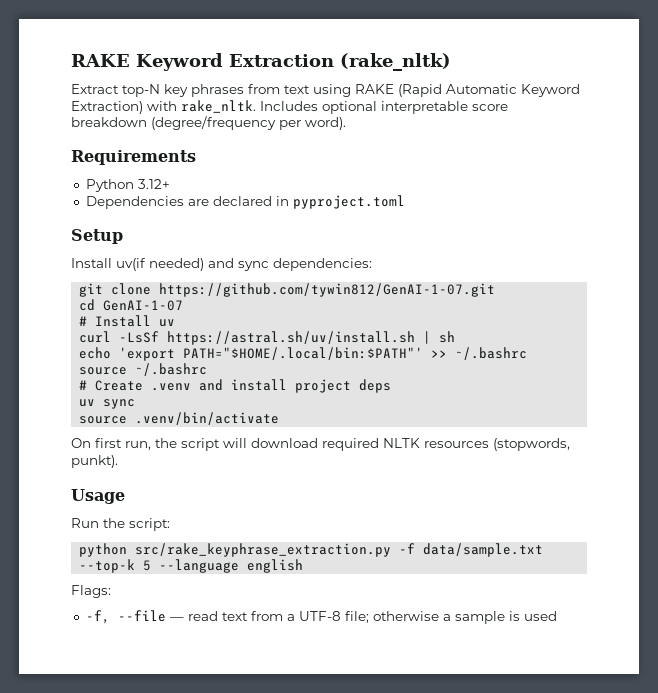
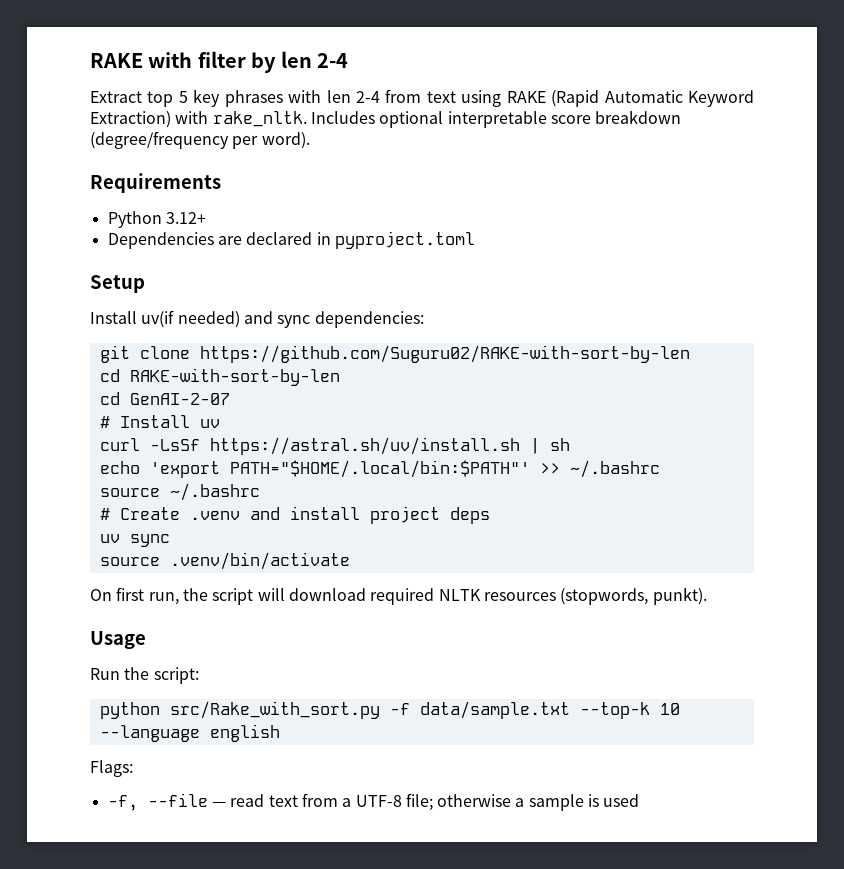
- RAKE Keyword Extraction (rake_nltk)
- Extract top-N key phrases from text using RAKE (Rapid Automatic Keyword Extraction) with rake_nltk.
+ RAKE with filter by len 2-4
+ Extract top 5 key phrases with len 2-4 from text using RAKE (Rapid Automatic Keyword Extraction) with rake_nltk.
- git clone https://github.com/tywin812/GenAI-1-07.git
- cd GenAI-1-07
+ git clone https://github.com/Suguru02/RAKE-with-sort-by-len
+ cd RAKE-with-sort-by-len
+ cd GenAI-2-07
- python src/rake_keyphrase_extraction.py -f data/sample.txt --top-k 5 --language english
+ python src/Rake_with_sort.py -f data/sample.txt --top-k 10 --language english

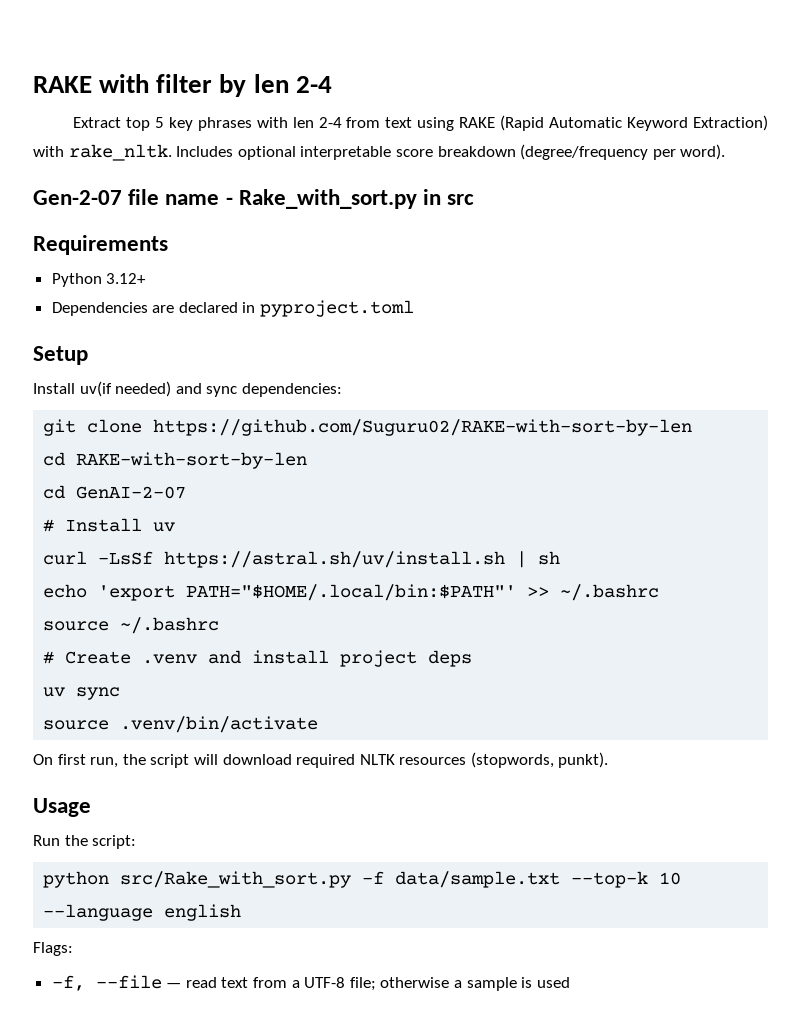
+ Gen-2-07 file name - Rake_with_sort.py in src

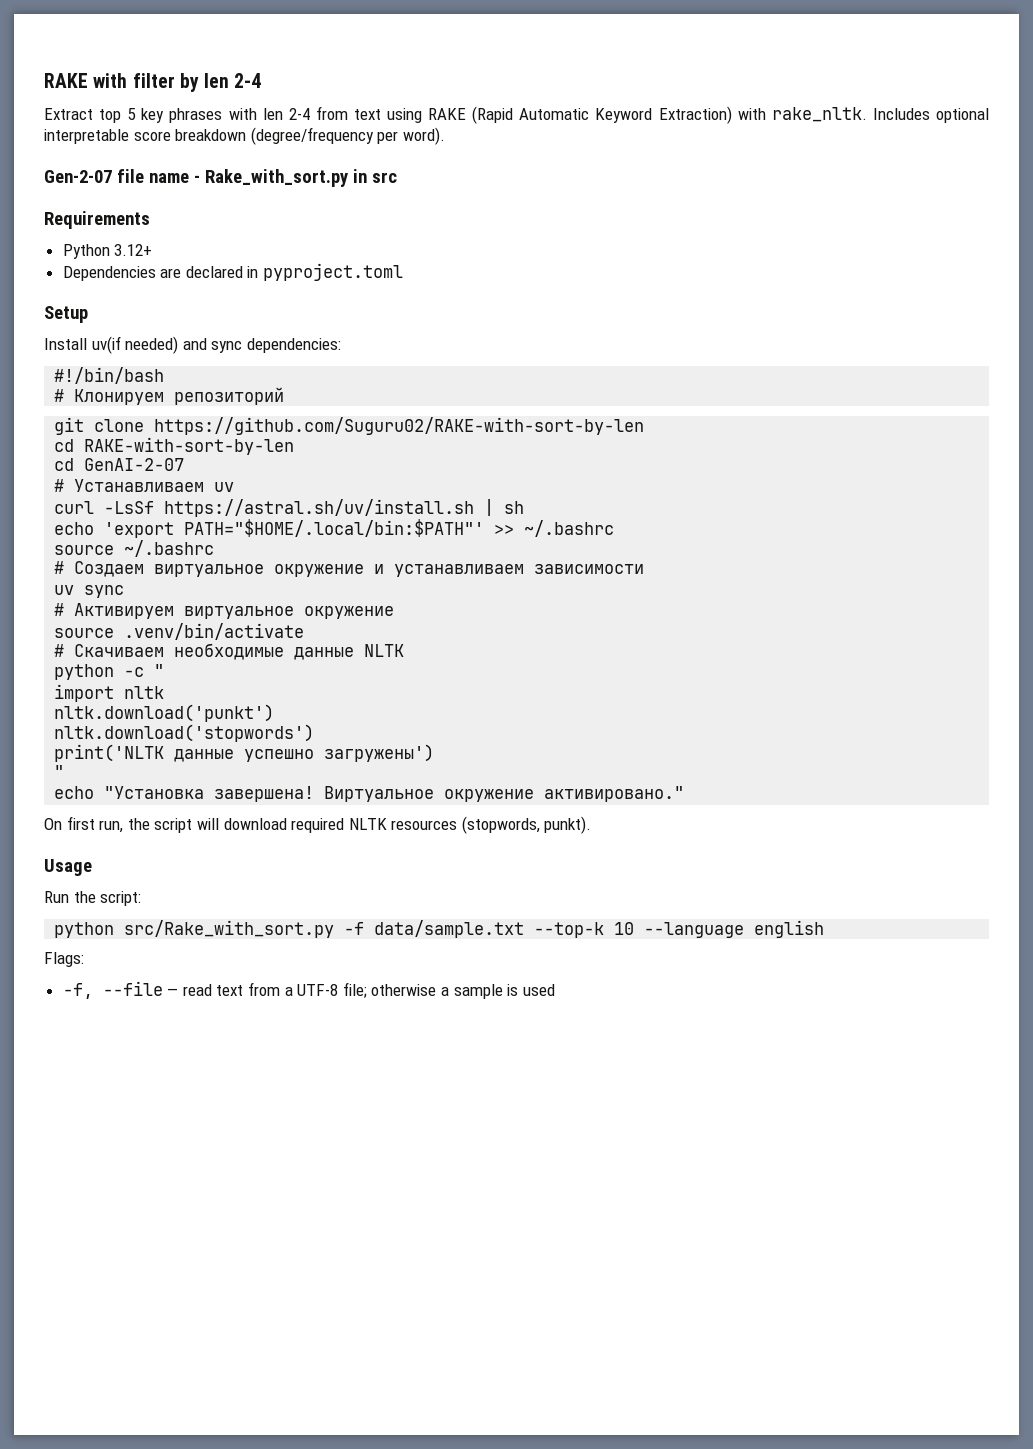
+ #!/bin/bash
+ # Клонируем репозиторий
- # Install uv
+ # Устанавливаем uv
- # Create .venv and install project deps
+ # Создаем виртуальное окружение и устанавливаем зависимости
  uv sync
+ # Активируем виртуальное окружение
  source .venv/bin/activate
+ # Скачиваем необходимые данные NLTK
+ python -c "
+ import nltk
+ nltk.download('punkt')
+ nltk.download('stopwords')
+ print('NLTK данные успешно загружены')
+ "
+ echo "Установка завершена! Виртуальное окружение активировано."

